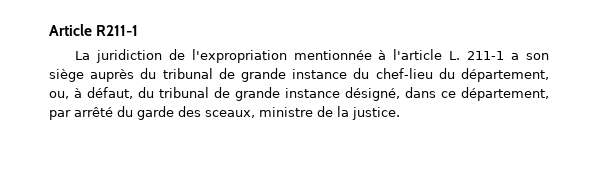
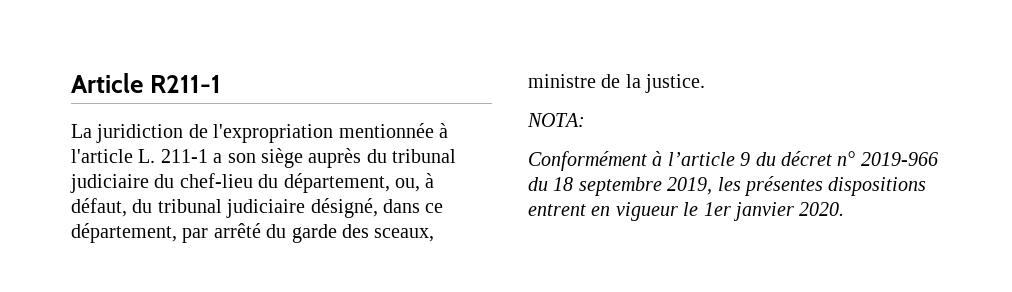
- La juridiction de l'expropriation mentionnée à l'article L. 211-1 a son siège auprès du tribunal de grande instance du chef-lieu du département, ou, à défaut, du tribunal de grande instance désigné, dans ce département, par arrêté du garde des sceaux, ministre de la justice.
+ La juridiction de l'expropriation mentionnée à l'article L. 211-1 a son siège auprès du tribunal judiciaire du chef-lieu du département, ou, à défaut, du tribunal judiciaire désigné, dans ce département, par arrêté du garde des sceaux, ministre de la justice.
+ NOTA:
+ Conformément à l’article 9 du décret n° 2019-966 du 18 septembre 2019, les présentes dispositions entrent en vigueur le 1er janvier 2020.

